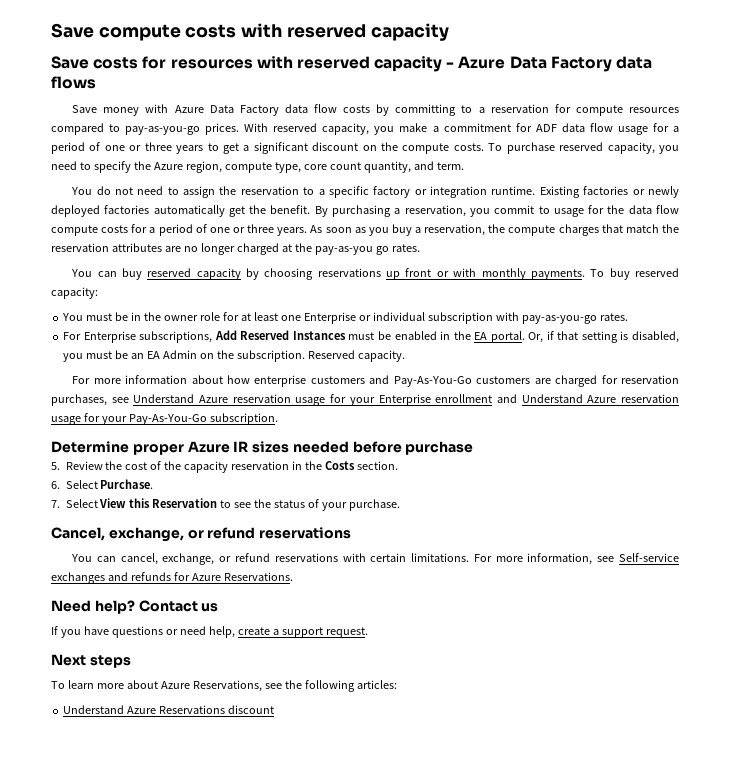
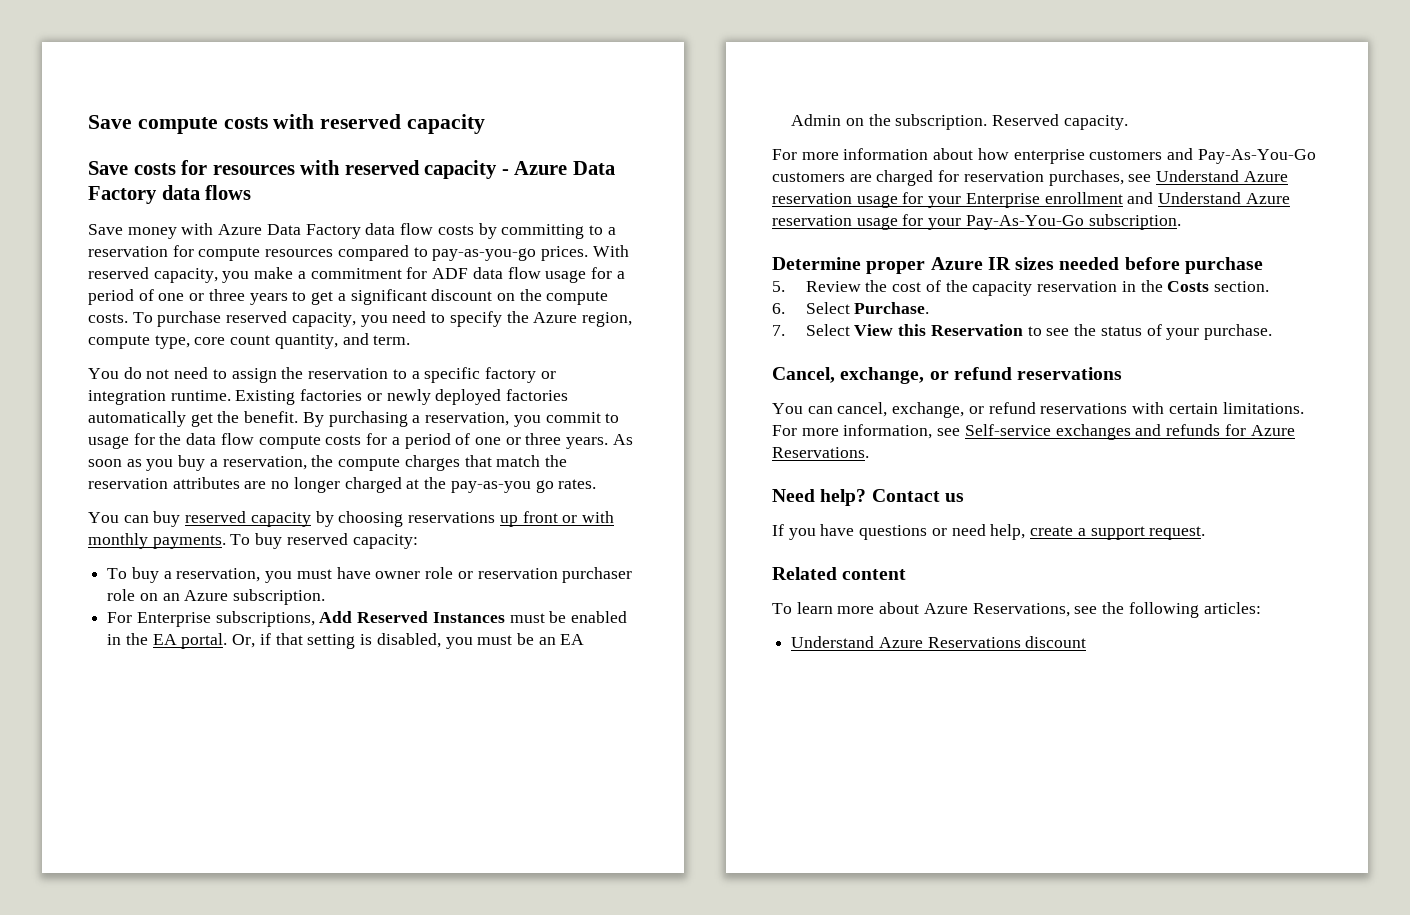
- You must be in the owner role for at least one Enterprise or individual subscription with pay-as-you-go rates.
+ To buy a reservation, you must have owner role or reservation purchaser role on an Azure subscription.
- Next steps
+ Related content

